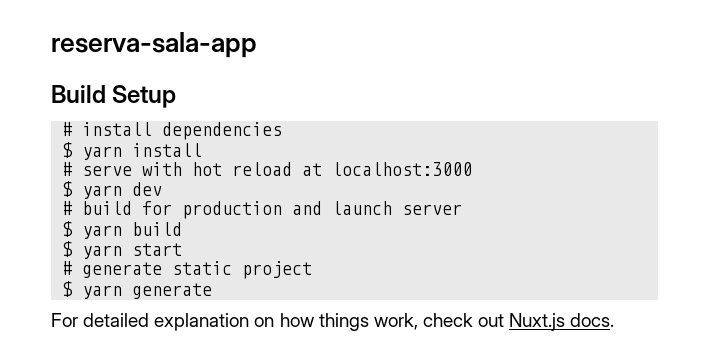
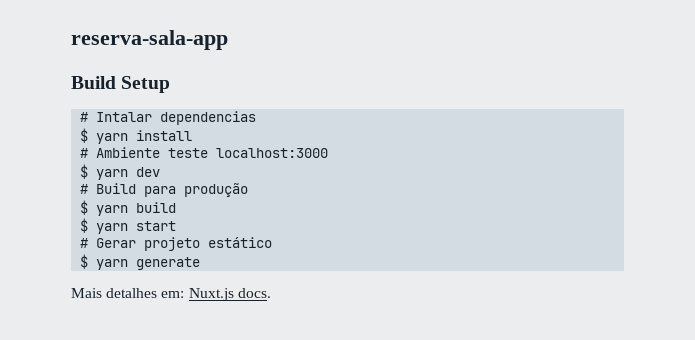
- # install dependencies
+ # Intalar dependencias
- # serve with hot reload at localhost:3000
+ # Ambiente teste localhost:3000
- # build for production and launch server
+ # Build para produção
- # generate static project
+ # Gerar projeto estático
- For detailed explanation on how things work, check out Nuxt.js docs.
+ Mais detalhes em: Nuxt.js docs.

